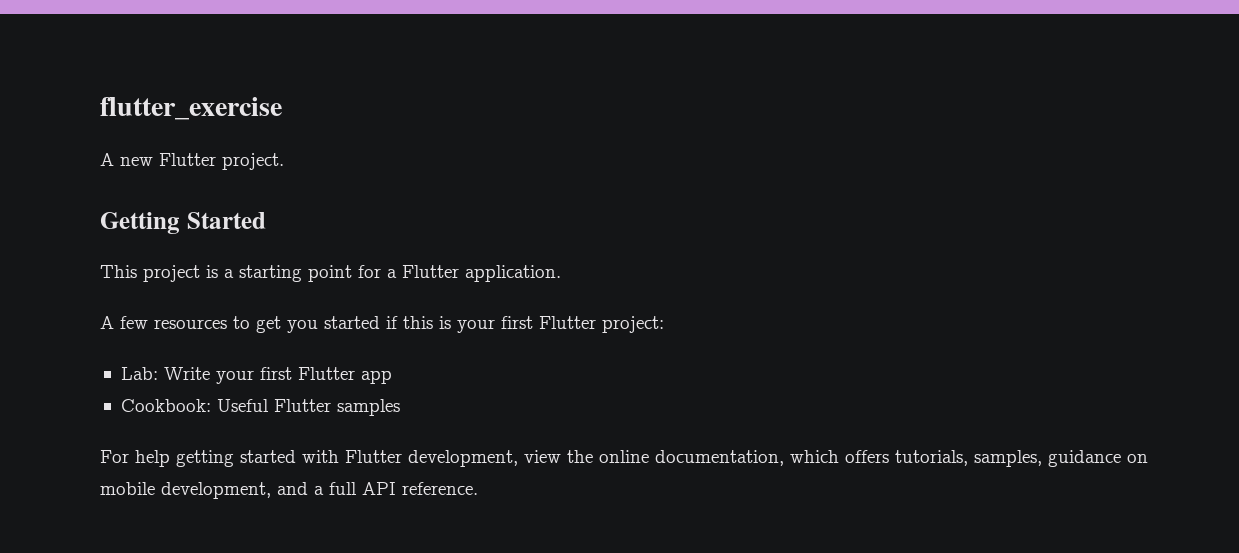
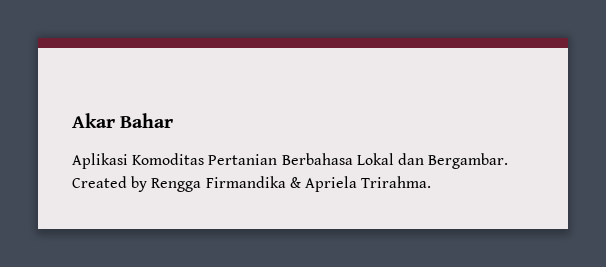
- flutter_exercise
- A new Flutter project.
- Getting Started
- This project is a starting point for a Flutter application.
- A few resources to get you started if this is your first Flutter project:
- Lab: Write your first Flutter app
- Cookbook: Useful Flutter samples
- For help getting started with Flutter development, view the online documentation, which offers tutorials, samples, guidance on mobile development, and a full API reference.
+ Akar Bahar
+ Aplikasi Komoditas Pertanian Berbahasa Lokal dan Bergambar. Created by Rengga Firmandika & Apriela Trirahma.

